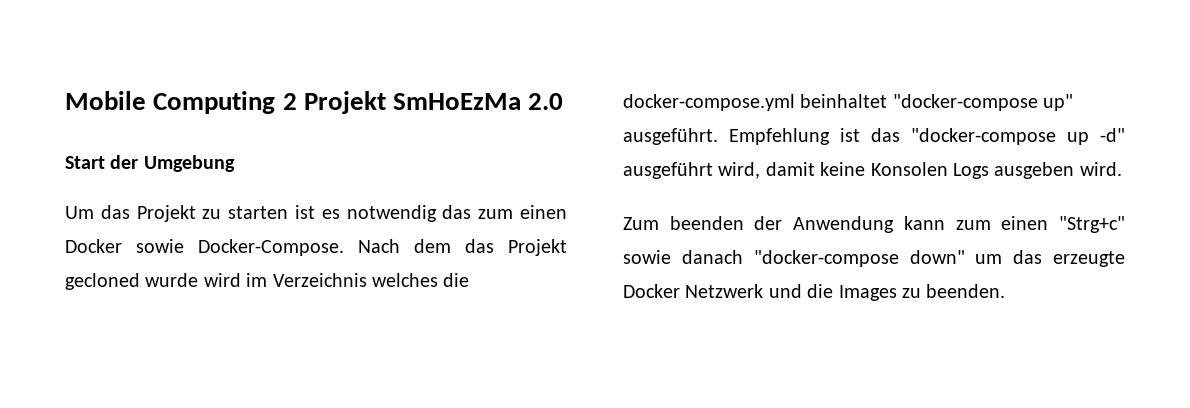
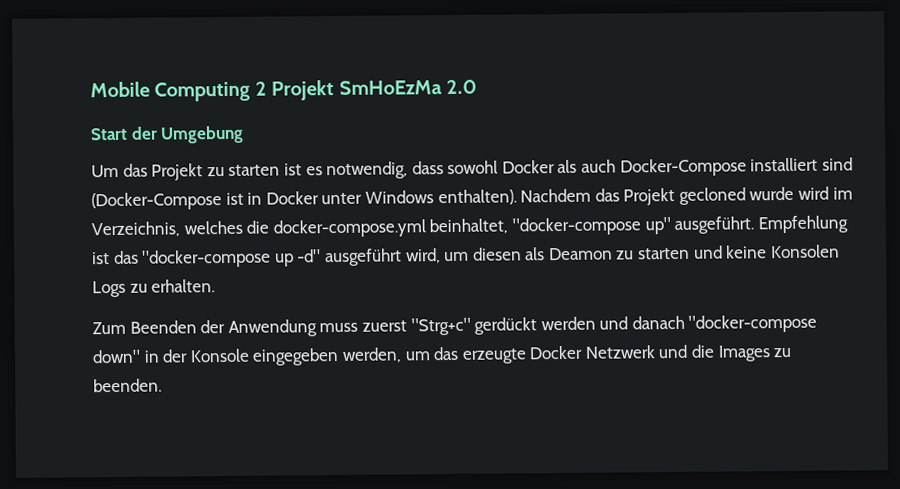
- Um das Projekt zu starten ist es notwendig das zum einen Docker sowie Docker-Compose. Nach dem das Projekt gecloned wurde wird im Verzeichnis welches die docker-compose.yml beinhaltet "docker-compose up" ausgeführt.
+ Um das Projekt zu starten ist es notwendig, dass sowohl Docker als auch Docker-Compose installiert sind (Docker-Compose ist in Docker unter Windows enthalten). Nachdem das Projekt gecloned wurde wird im Verzeichnis, welches die docker-compose.yml beinhaltet, "docker-compose up" ausgeführt.
- Empfehlung ist das "docker-compose up -d" ausgeführt wird, damit keine Konsolen Logs ausgeben wird.
+ Empfehlung ist das "docker-compose up -d" ausgeführt wird, um diesen als Deamon zu starten und keine Konsolen Logs zu erhalten.
- Zum beenden der Anwendung kann zum einen "Strg+c" sowie danach "docker-compose down" um das erzeugte Docker Netzwerk und die Images zu beenden.
+ Zum Beenden der Anwendung muss zuerst "Strg+c" gerdückt werden und danach "docker-compose down" in der Konsole eingegeben werden, um das erzeugte Docker Netzwerk und die Images zu beenden.

